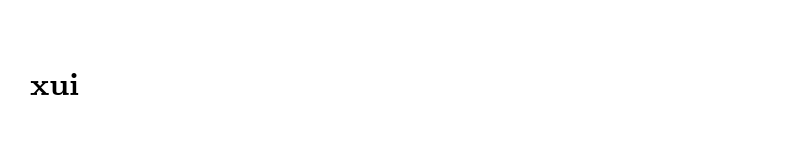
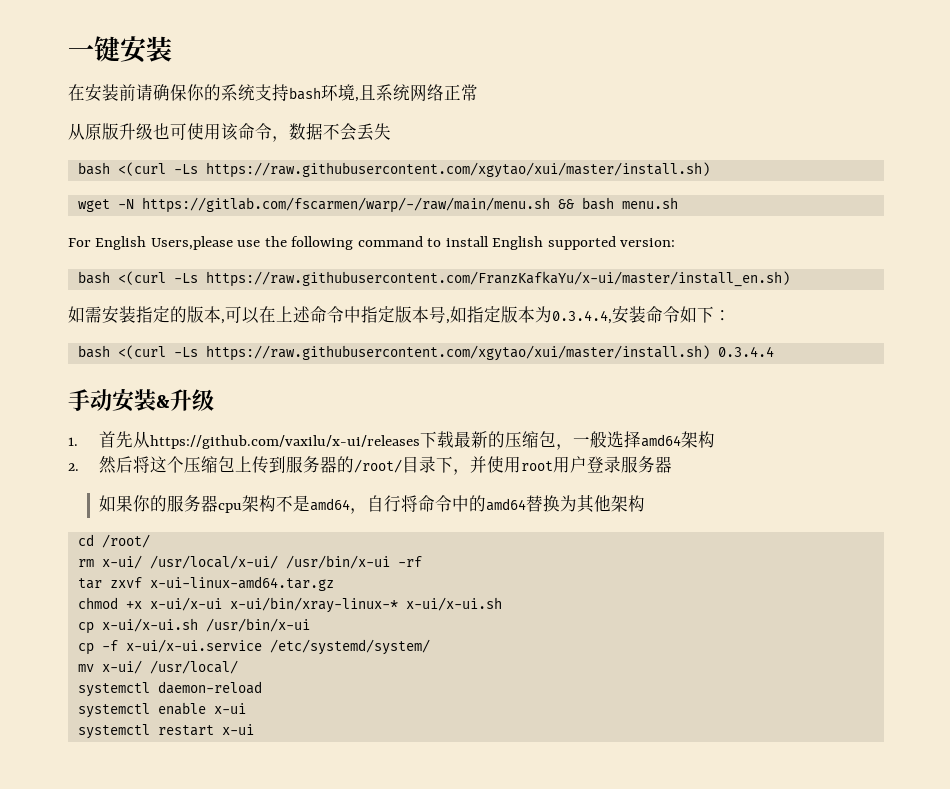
- xui
+ 一键安装
+ 在安装前请确保你的系统支持bash环境,且系统网络正常
+ 从原版升级也可使用该命令，数据不会丢失
+ bash <(curl -Ls https://raw.githubusercontent.com/xgytao/xui/master/install.sh)
+ wget -N https://gitlab.com/fscarmen/warp/-/raw/main/menu.sh && bash menu.sh
+ For English Users,please use the following command to install English supported version:
+ bash <(curl -Ls https://raw.githubusercontent.com/FranzKafkaYu/x-ui/master/install_en.sh)
+ 如需安装指定的版本,可以在上述命令中指定版本号,如指定版本为0.3.4.4,安装命令如下：
+ bash <(curl -Ls https://raw.githubusercontent.com/xgytao/xui/master/install.sh) 0.3.4.4
+ 手动安装&升级
+ 1.首先从https://github.com/vaxilu/x-ui/releases下载最新的压缩包，一般选择amd64架构
+ 2.然后将这个压缩包上传到服务器的/root/目录下，并使用root用户登录服务器
+ 如果你的服务器cpu架构不是amd64，自行将命令中的amd64替换为其他架构
+ cd /root/
+ rm x-ui/ /usr/local/x-ui/ /usr/bin/x-ui -rf
+ tar zxvf x-ui-linux-amd64.tar.gz
+ chmod +x x-ui/x-ui x-ui/bin/xray-linux-* x-ui/x-ui.sh
+ cp x-ui/x-ui.sh /usr/bin/x-ui
+ cp -f x-ui/x-ui.service /etc/systemd/system/
+ mv x-ui/ /usr/local/
+ systemctl daemon-reload
+ systemctl enable x-ui
+ systemctl restart x-ui

